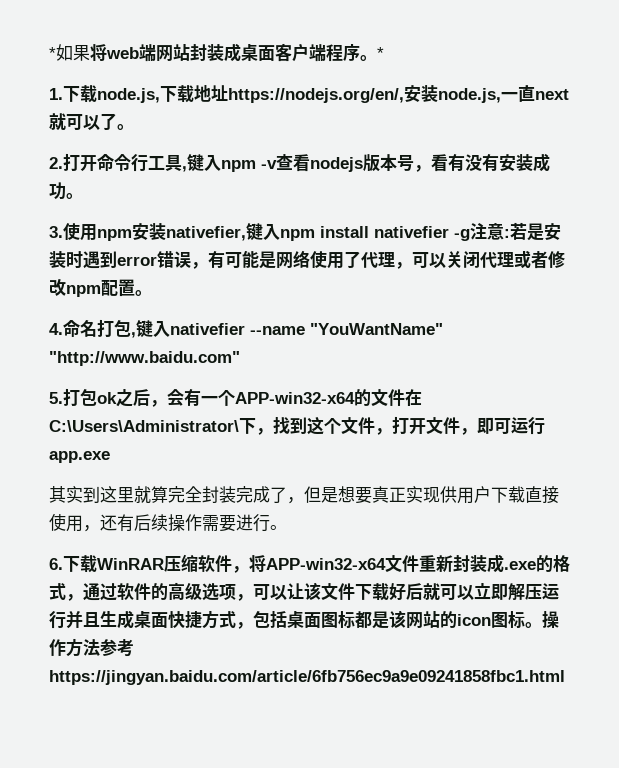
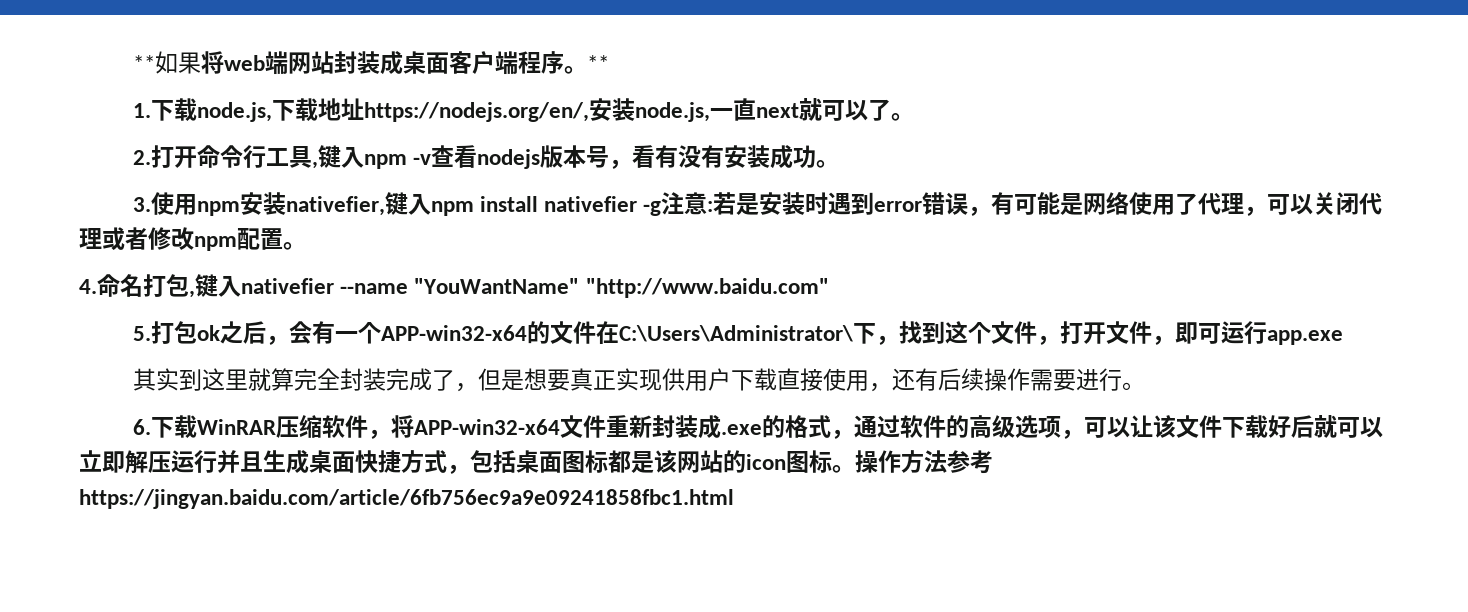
- *如果将web端网站封装成桌面客户端程序。*
+ **如果将web端网站封装成桌面客户端程序。**

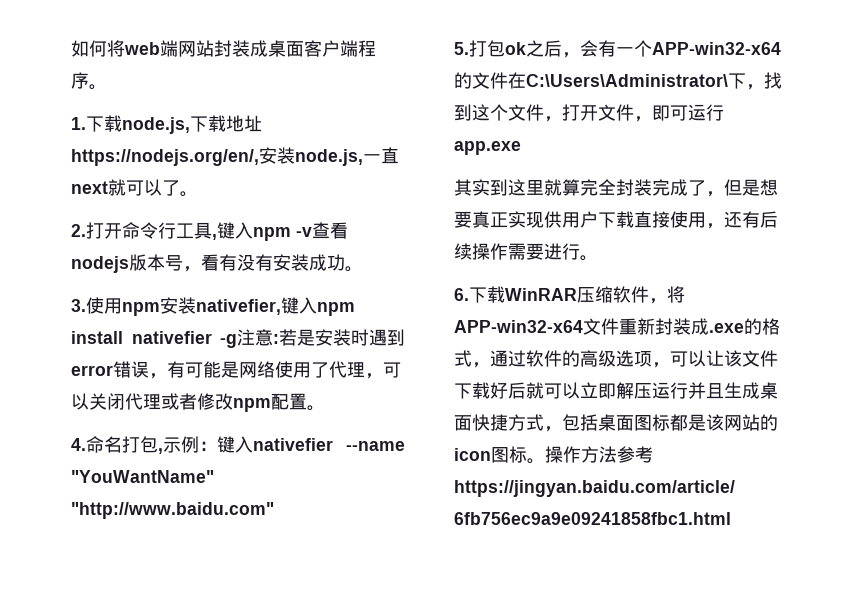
- **如果将web端网站封装成桌面客户端程序。**
+ 如何将web端网站封装成桌面客户端程序。
- 4.命名打包,键入nativefier --name "YouWantName" "http://www.baidu.com"
+ 4.命名打包,示例：键入nativefier --name "YouWantName" "http://www.baidu.com"

